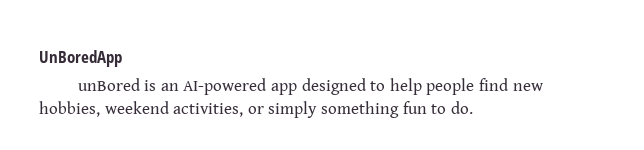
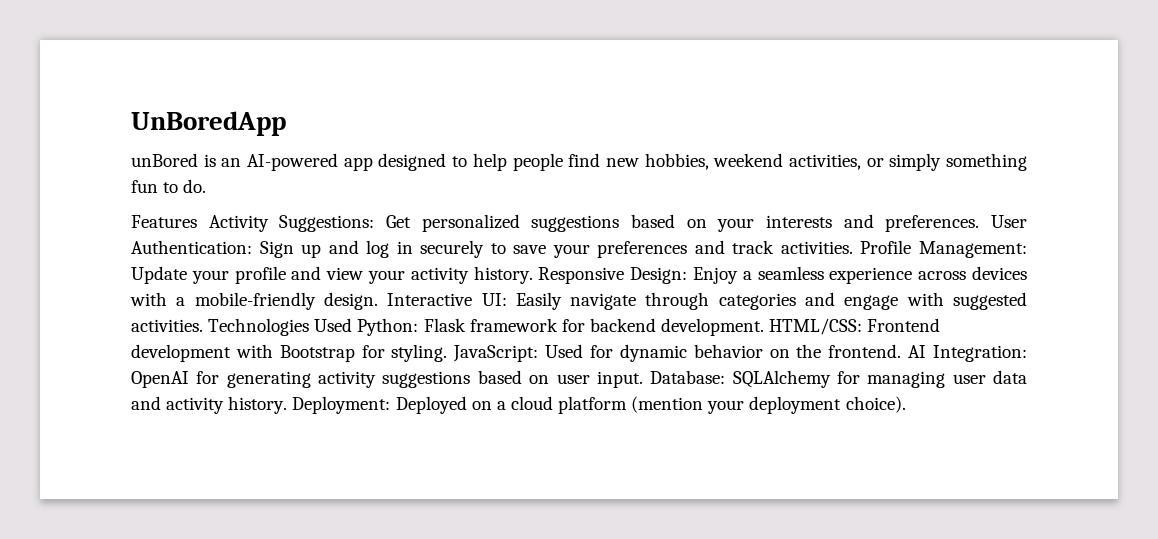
+ Features Activity Suggestions: Get personalized suggestions based on your interests and preferences. User Authentication: Sign up and log in securely to save your preferences and track activities. Profile Management: Update your profile and view your activity history. Responsive Design: Enjoy a seamless experience across devices with a mobile-friendly design. Interactive UI: Easily navigate through categories and engage with suggested activities. Technologies Used Python: Flask framework for backend development. HTML/CSS: Frontend development with Bootstrap for styling. JavaScript: Used for dynamic behavior on the frontend. AI Integration: OpenAI for generating activity suggestions based on user input. Database: SQLAlchemy for managing user data and activity history. Deployment: Deployed on a cloud platform (mention your deployment choice).

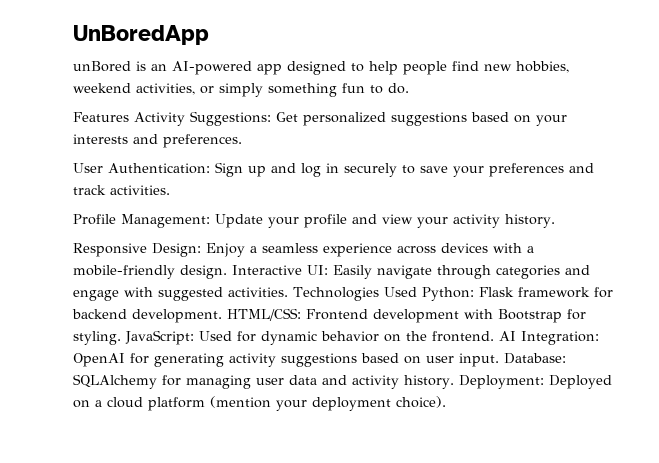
- Features Activity Suggestions: Get personalized suggestions based on your interests and preferences. User Authentication: Sign up and log in securely to save your preferences and track activities. Profile Management: Update your profile and view your activity history. Responsive Design: Enjoy a seamless experience across devices with a mobile-friendly design.
+ Features Activity Suggestions: Get personalized suggestions based on your interests and preferences.
+ User Authentication: Sign up and log in securely to save your preferences and track activities.
+ Profile Management: Update your profile and view your activity history.
+ Responsive Design: Enjoy a seamless experience across devices with a mobile-friendly design.

